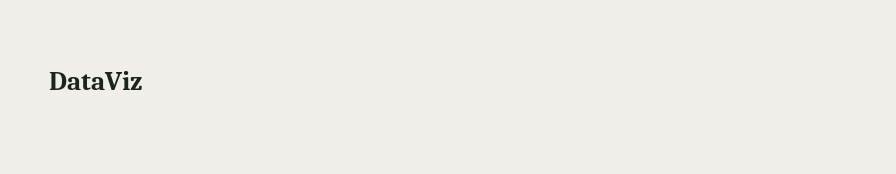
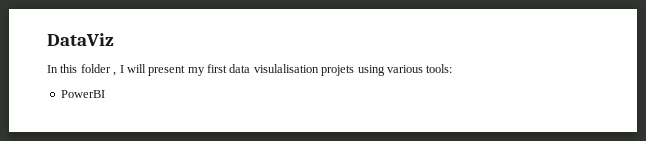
+ In this folder , I will present my first data visulalisation projets using various tools:
+ PowerBI

